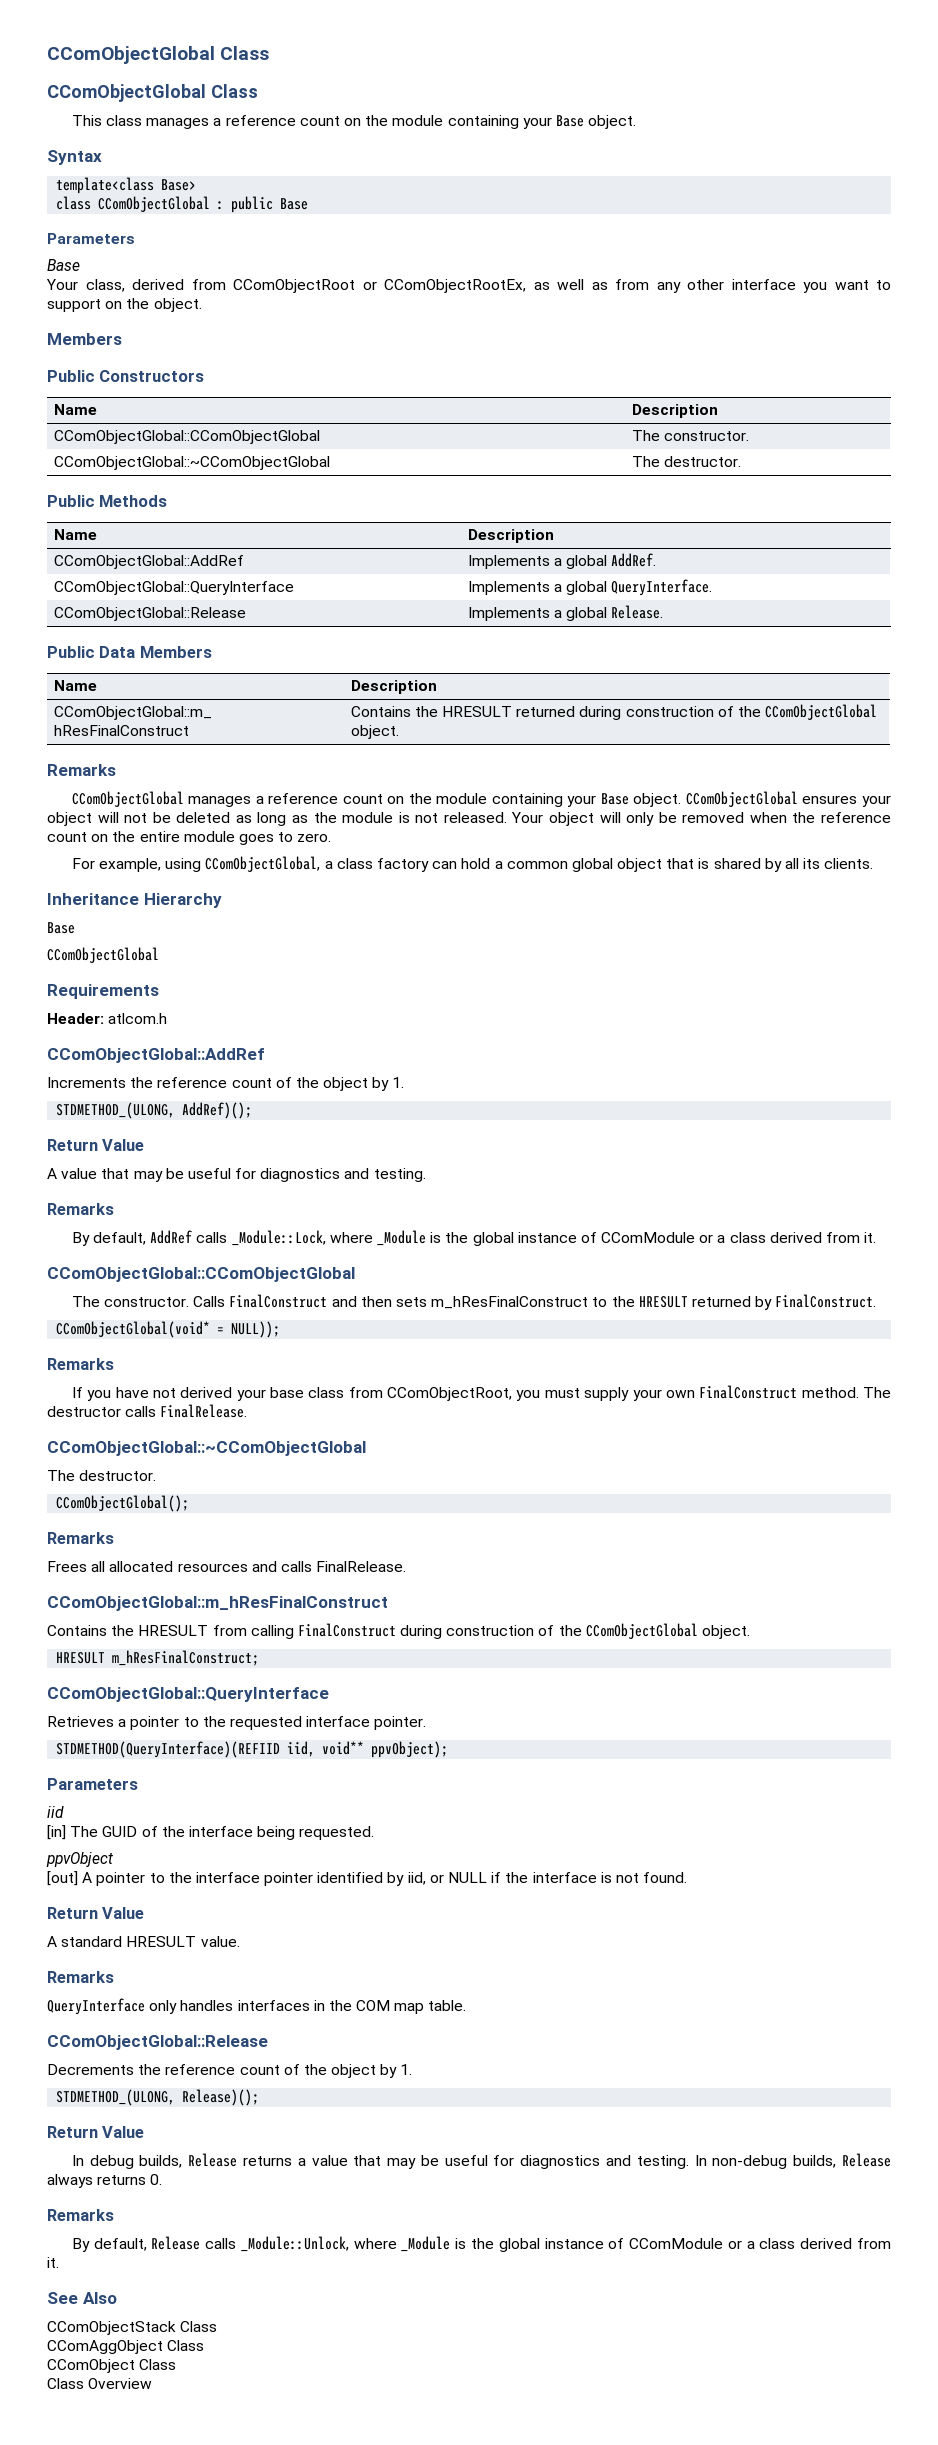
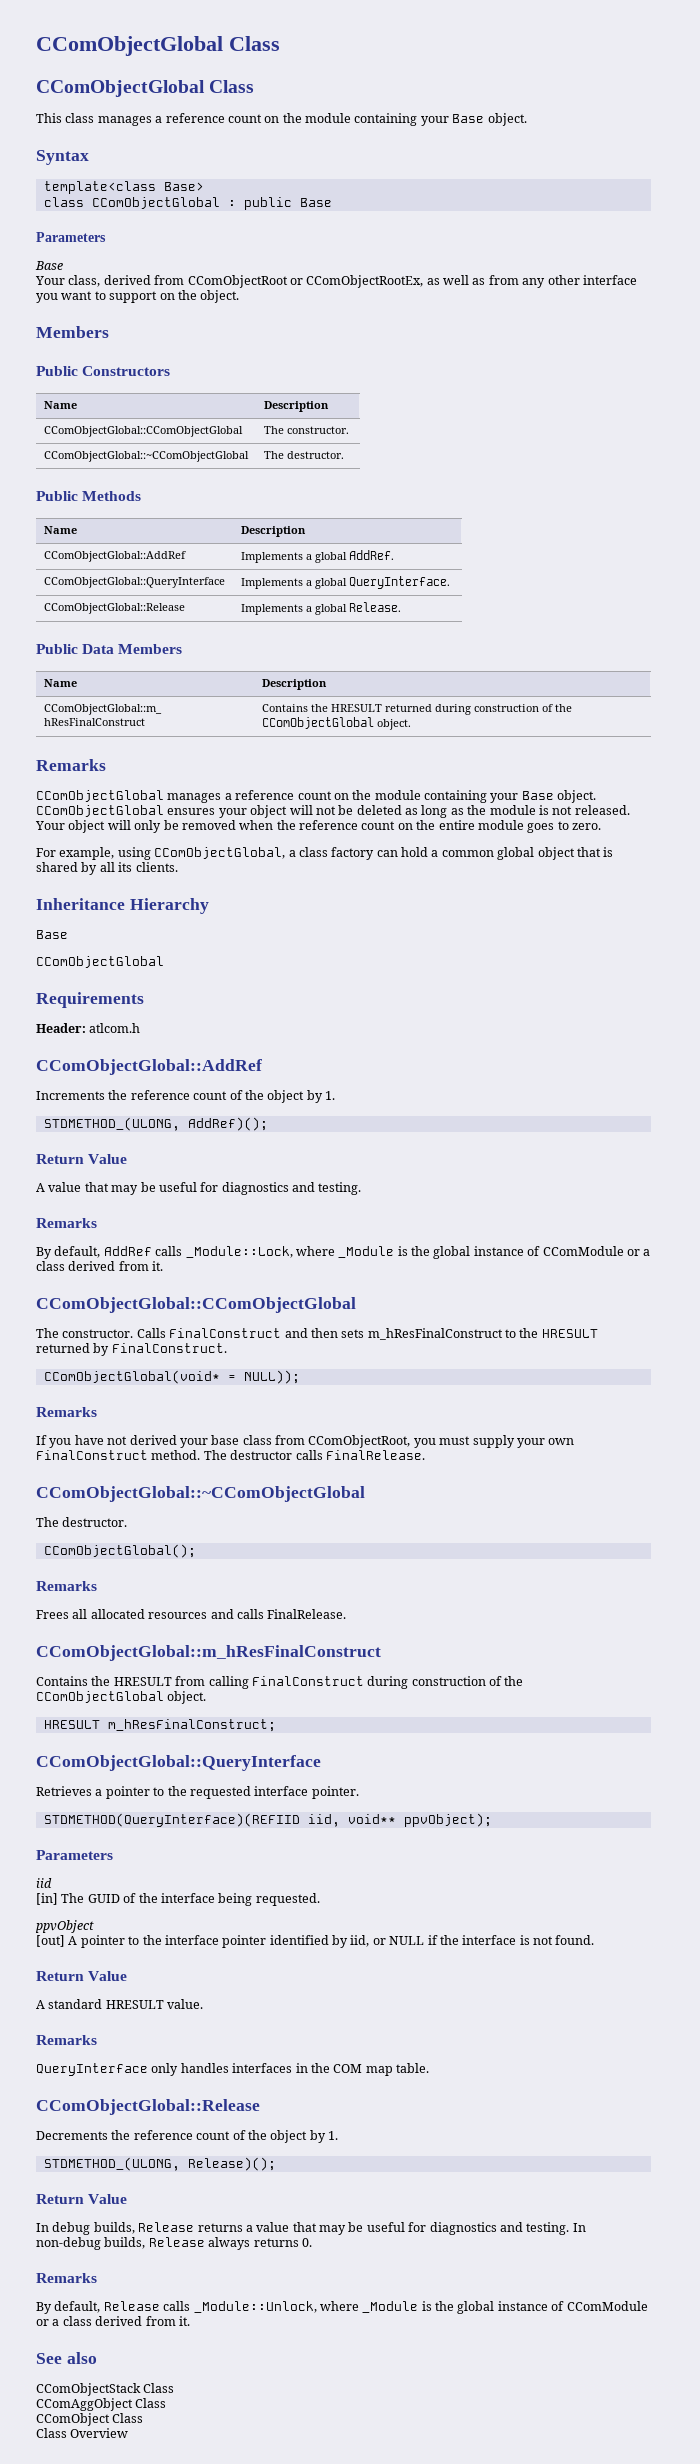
- See Also
+ See also

